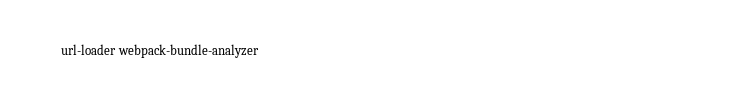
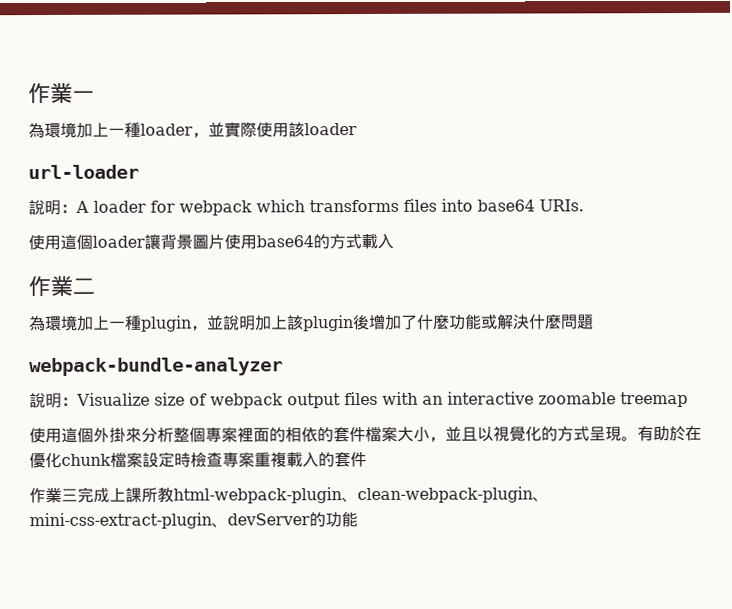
- url-loader webpack-bundle-analyzer
+ 作業一
+ 為環境加上一種loader，並實際使用該loader
+ url-loader
+ 說明：A loader for webpack which transforms files into base64 URIs.
+ 使用這個loader讓背景圖片使用base64的方式載入
+ 作業二
+ 為環境加上一種plugin，並說明加上該plugin後增加了什麼功能或解決什麼問題
+ webpack-bundle-analyzer
+ 說明：Visualize size of webpack output files with an interactive zoomable treemap
+ 使用這個外掛來分析整個專案裡面的相依的套件檔案大小，並且以視覺化的方式呈現。有助於在優化chunk檔案設定時檢查專案重複載入的套件
+ 作業三完成上課所教html-webpack-plugin、clean-webpack-plugin、mini-css-extract-plugin、devServer的功能

